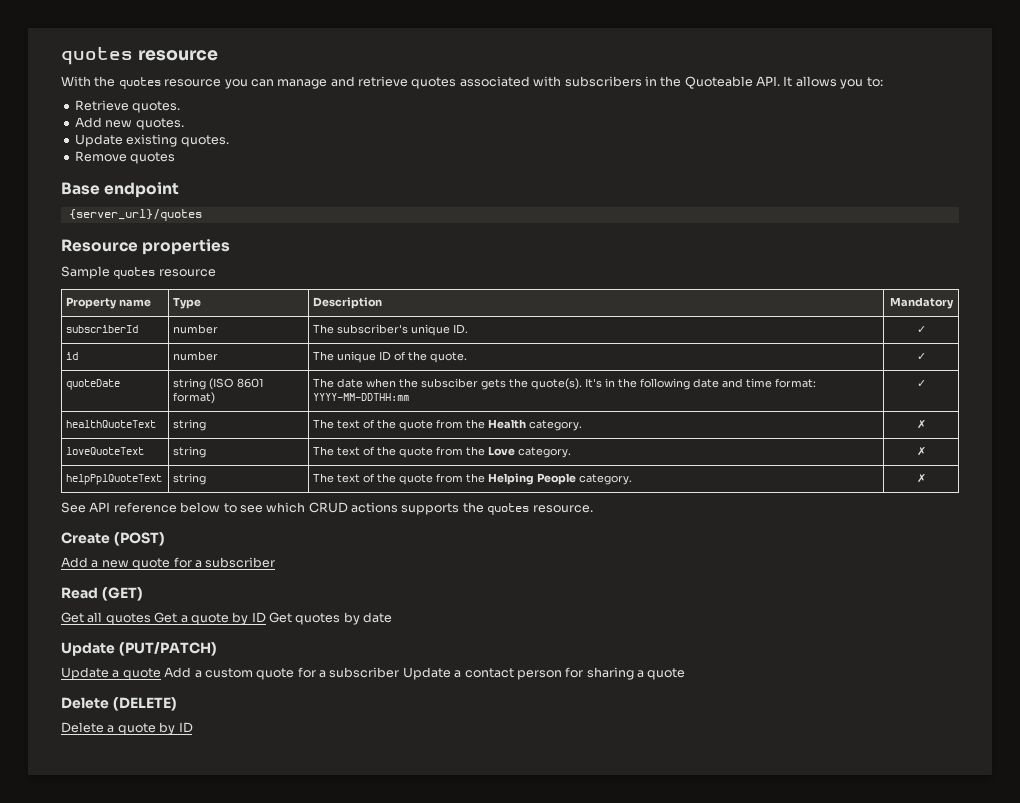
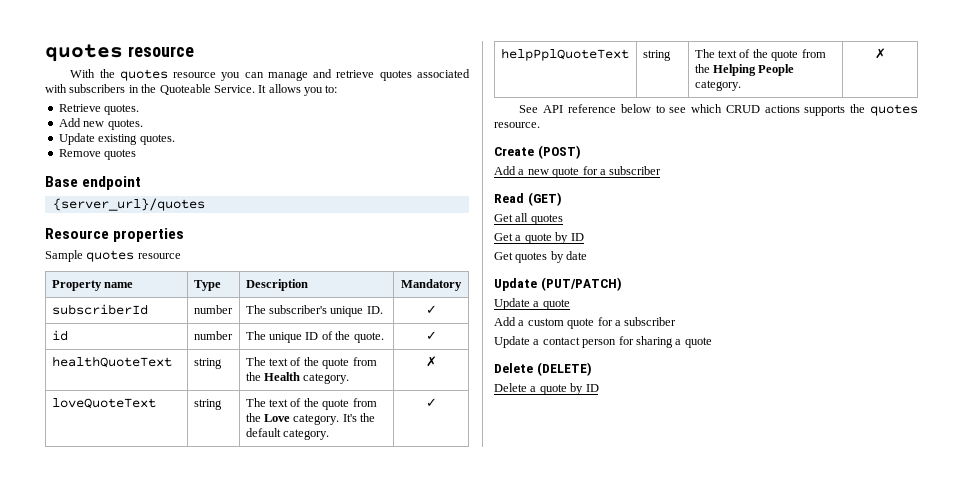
- With the quotes resource you can manage and retrieve quotes associated with subscribers in the Quoteable API. It allows you to:
+ With the quotes resource you can manage and retrieve quotes associated with subscribers in the Quoteable Service. It allows you to:
- quoteDate | string (ISO 8601 format) | The date when the subsciber gets the quote(s). It's in the following date and time format: YYYY-MM-DDTHH:mm | ✓
- loveQuoteText | string | The text of the quote from the Love category. | ✗
+ loveQuoteText | string | The text of the quote from the Love category. It's the default category. | ✓
- Get all quotes Get a quote by ID Get quotes by date
+ Get all quotes
+ Get a quote by ID
+ Get quotes by date
- Update a quote Add a custom quote for a subscriber Update a contact person for sharing a quote
+ Update a quote
+ Add a custom quote for a subscriber
+ Update a contact person for sharing a quote

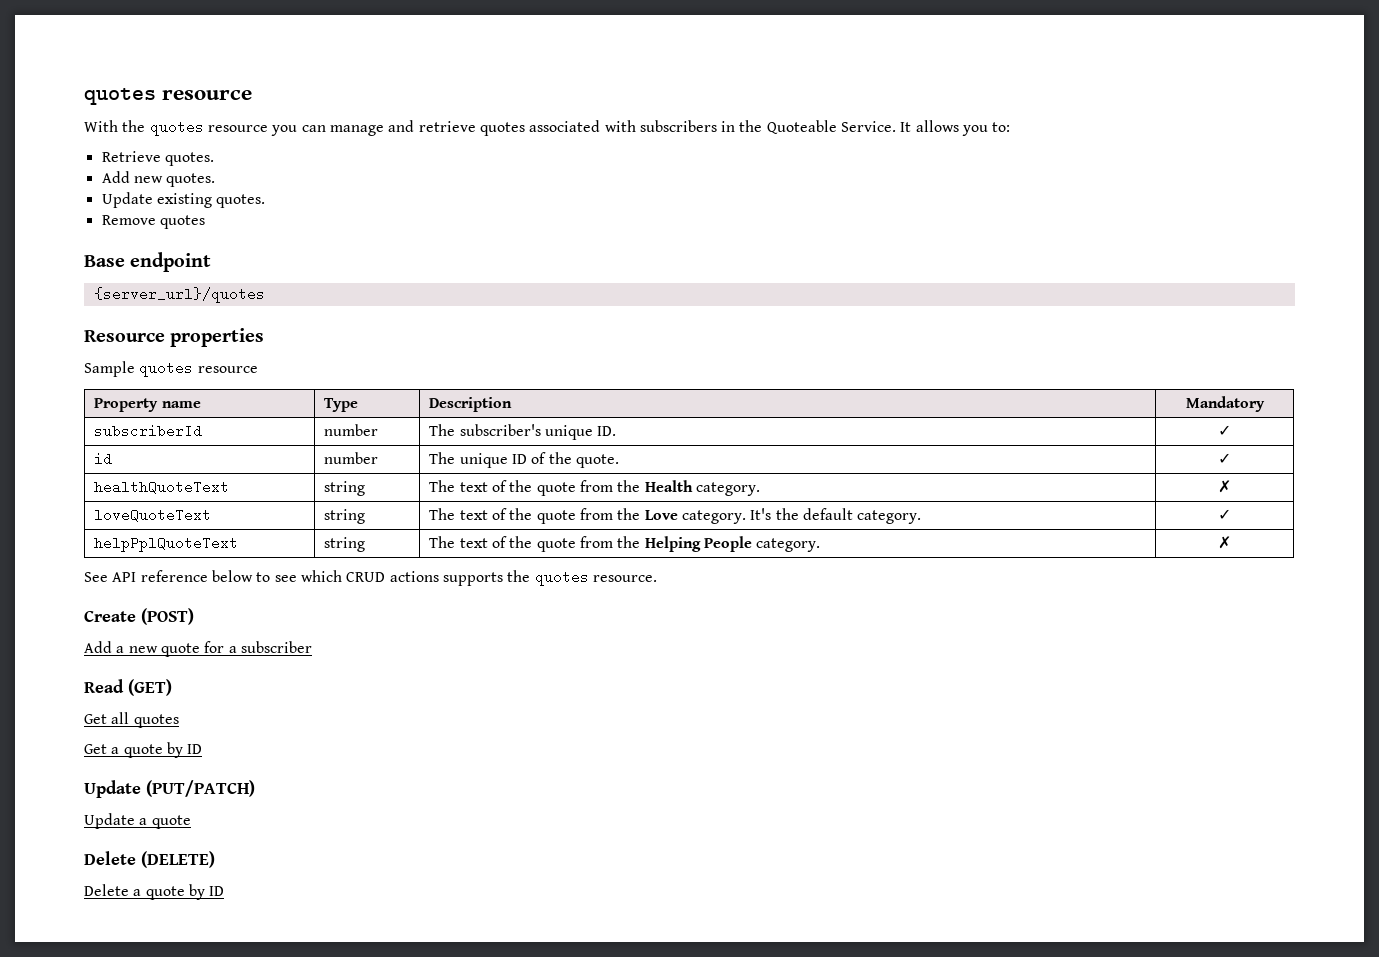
- Get quotes by date
- Add a custom quote for a subscriber
- Update a contact person for sharing a quote

